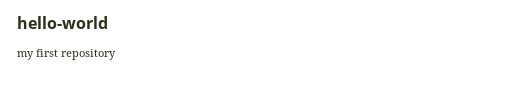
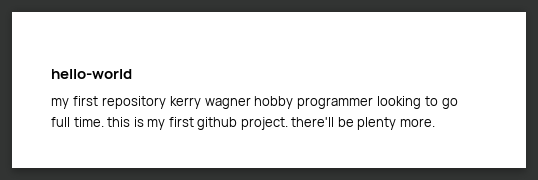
- my first repository
+ my first repository kerry wagner hobby programmer looking to go full time. this is my first github project. there'll be plenty more.

